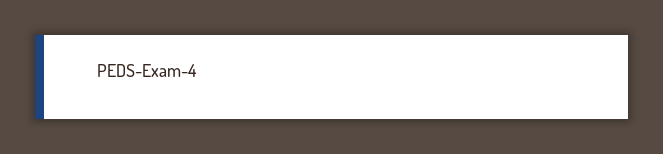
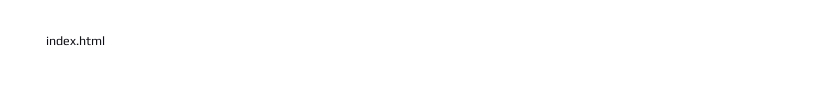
- PEDS-Exam-4
+ index.html

